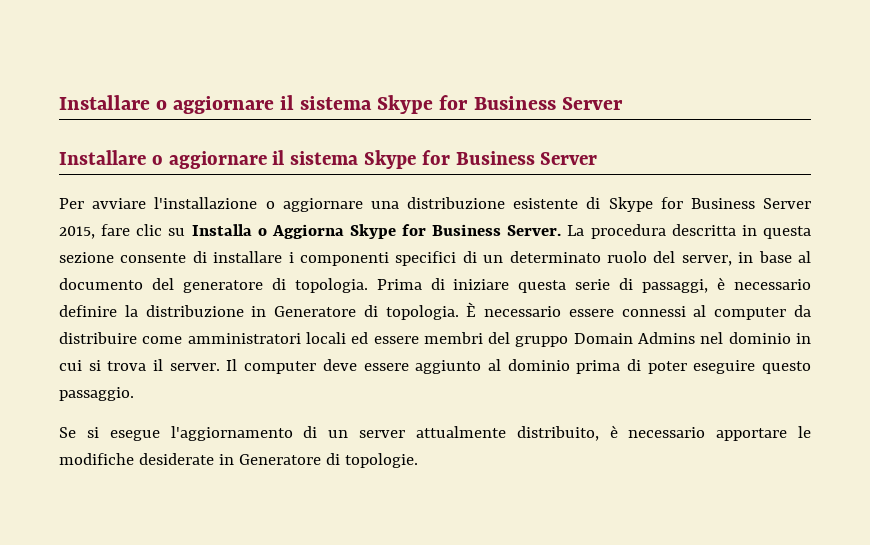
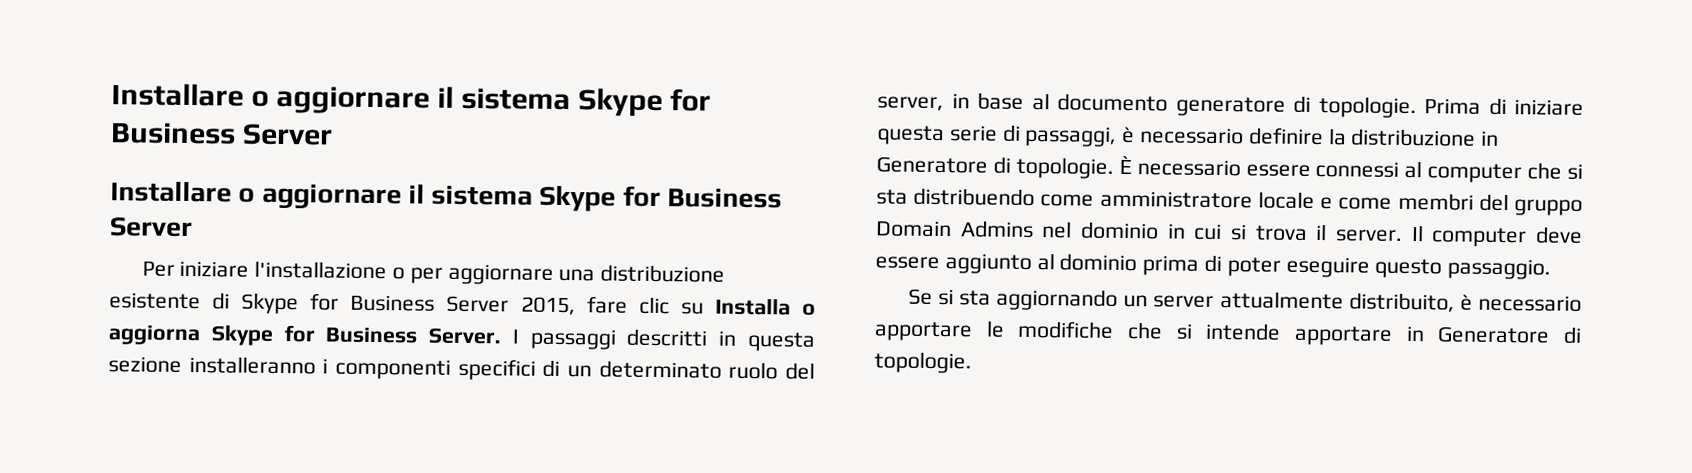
- Per avviare l'installazione o aggiornare una distribuzione esistente di Skype for Business Server 2015, fare clic su Installa o Aggiorna Skype for Business Server.
+ Per iniziare l'installazione o per aggiornare una distribuzione esistente di Skype for Business Server 2015, fare clic su Installa o aggiorna Skype for Business Server.
- La procedura descritta in questa sezione consente di installare i componenti specifici di un determinato ruolo del server, in base al documento del generatore di topologia.
+ I passaggi descritti in questa sezione installeranno i componenti specifici di un determinato ruolo del server, in base al documento generatore di topologie.
- Prima di iniziare questa serie di passaggi, è necessario definire la distribuzione in Generatore di topologia.
+ Prima di iniziare questa serie di passaggi, è necessario definire la distribuzione in Generatore di topologie.
- È necessario essere connessi al computer da distribuire come amministratori locali ed essere membri del gruppo Domain Admins nel dominio in cui si trova il server.
+ È necessario essere connessi al computer che si sta distribuendo come amministratore locale e come membri del gruppo Domain Admins nel dominio in cui si trova il server.
- Se si esegue l'aggiornamento di un server attualmente distribuito, è necessario apportare le modifiche desiderate in Generatore di topologie.
+ Se si sta aggiornando un server attualmente distribuito, è necessario apportare le modifiche che si intende apportare in Generatore di topologie.

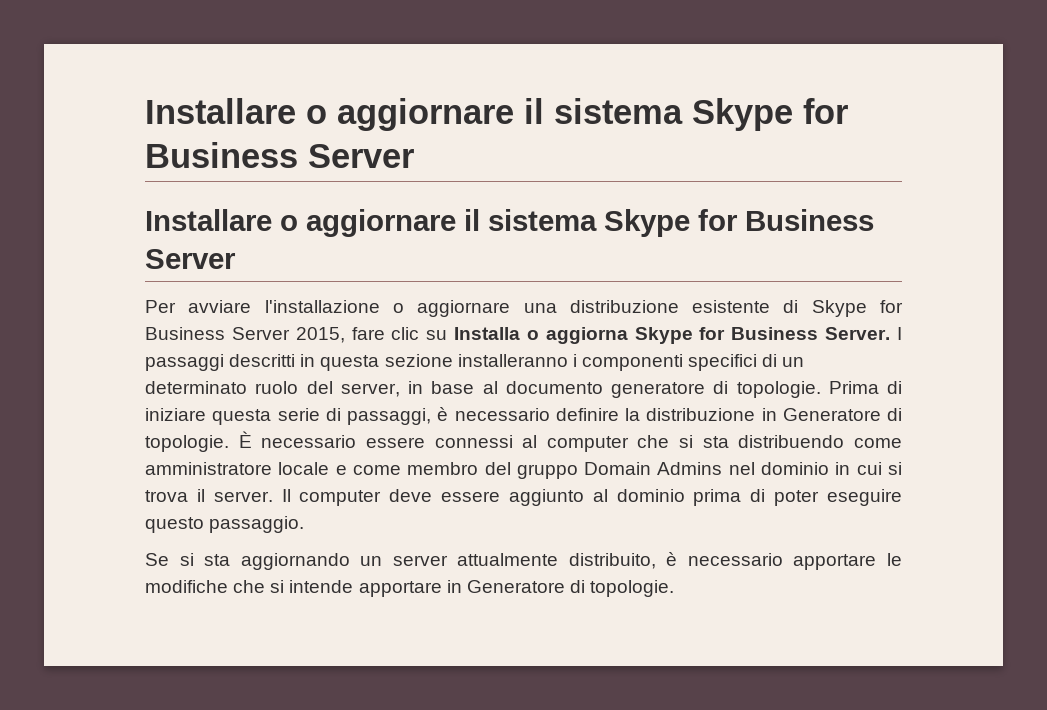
- Per iniziare l'installazione o per aggiornare una distribuzione esistente di Skype for Business Server 2015, fare clic su Installa o aggiorna Skype for Business Server.
+ Per avviare l'installazione o aggiornare una distribuzione esistente di Skype for Business Server 2015, fare clic su Installa o aggiorna Skype for Business Server.
- È necessario essere connessi al computer che si sta distribuendo come amministratore locale e come membri del gruppo Domain Admins nel dominio in cui si trova il server.
+ È necessario essere connessi al computer che si sta distribuendo come amministratore locale e come membro del gruppo Domain Admins nel dominio in cui si trova il server.

